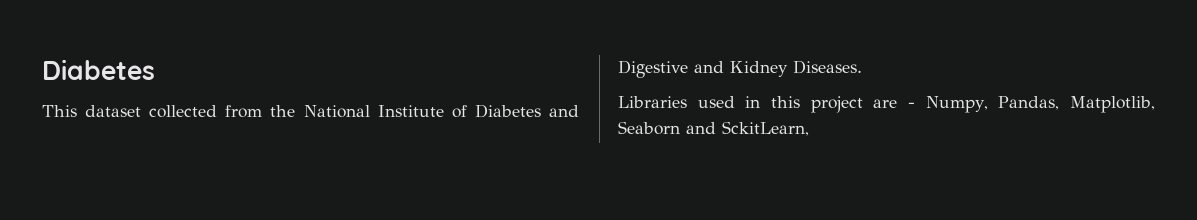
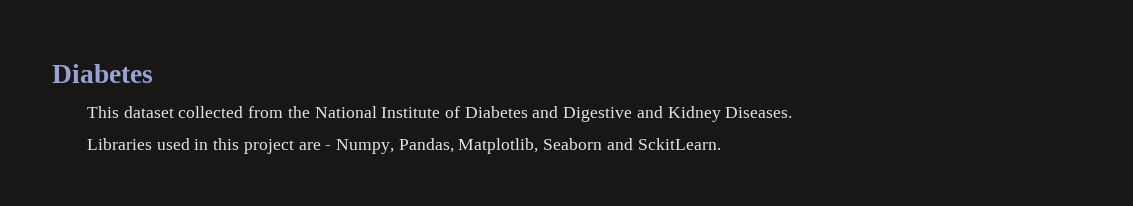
- Libraries used in this project are - Numpy, Pandas, Matplotlib, Seaborn and SckitLearn,
+ Libraries used in this project are - Numpy, Pandas, Matplotlib, Seaborn and SckitLearn.

